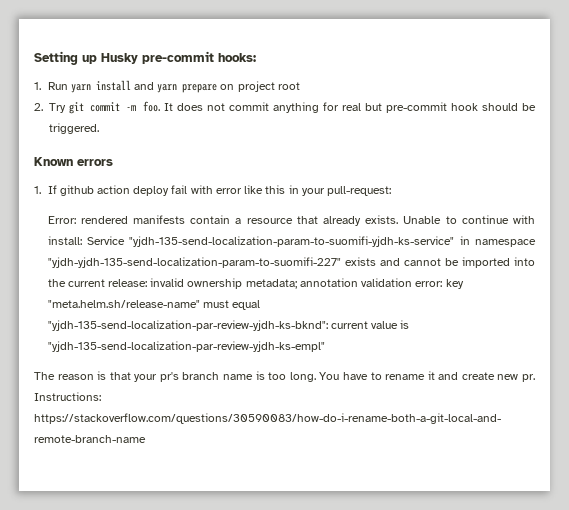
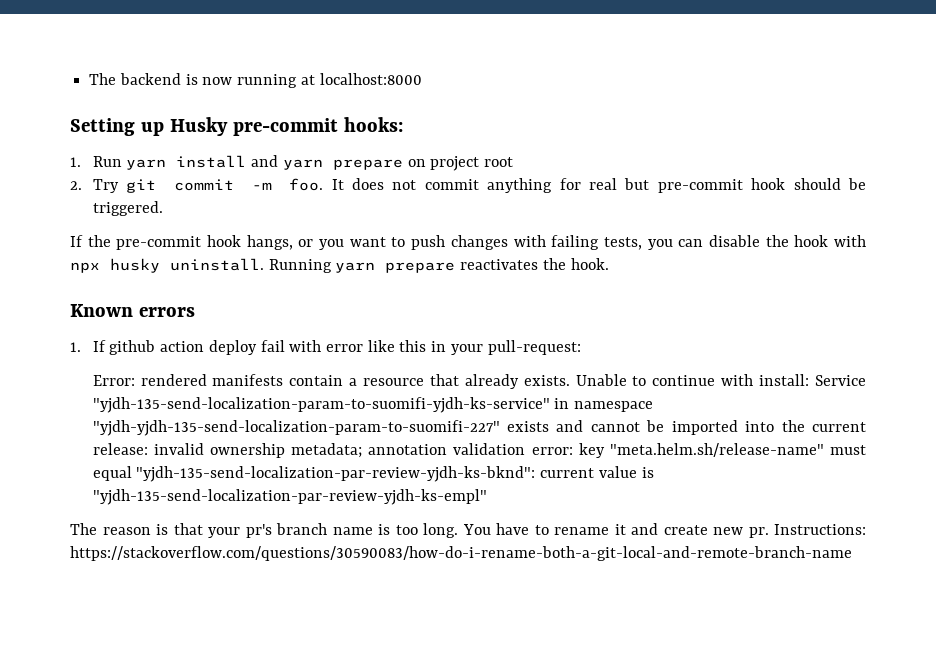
+ The backend is now running at localhost:8000
+ If the pre-commit hook hangs, or you want to push changes with failing tests, you can disable the hook with npx husky uninstall. Running yarn prepare reactivates the hook.

